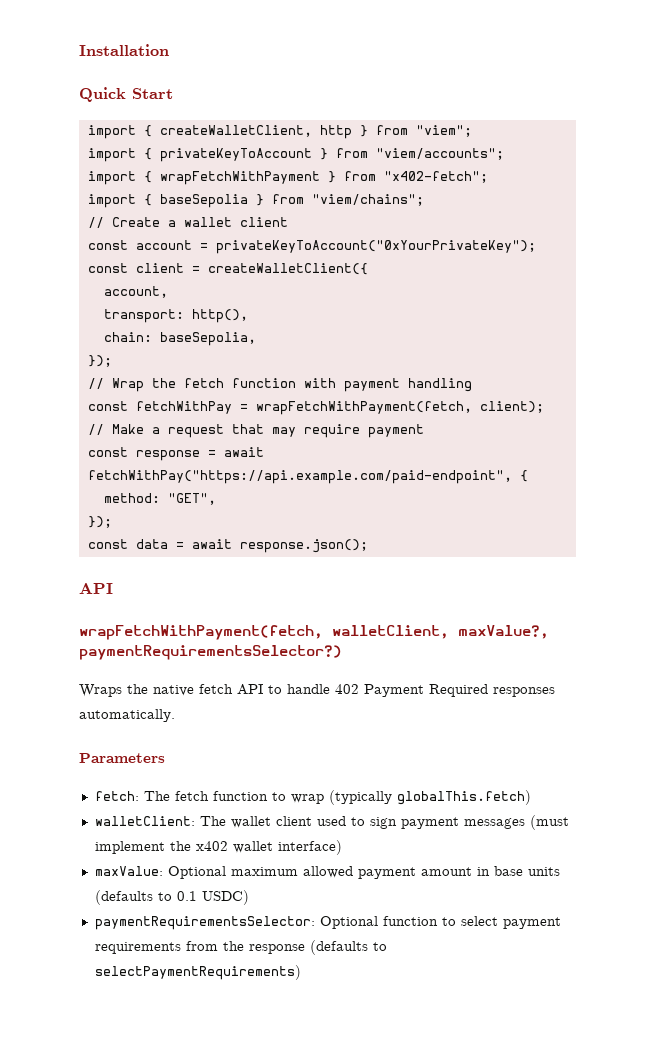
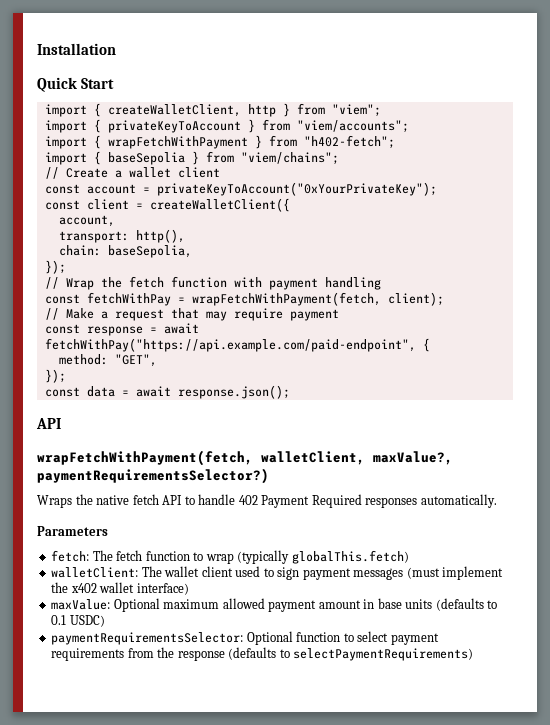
- import { wrapFetchWithPayment } from "x402-fetch";
+ import { wrapFetchWithPayment } from "h402-fetch";

